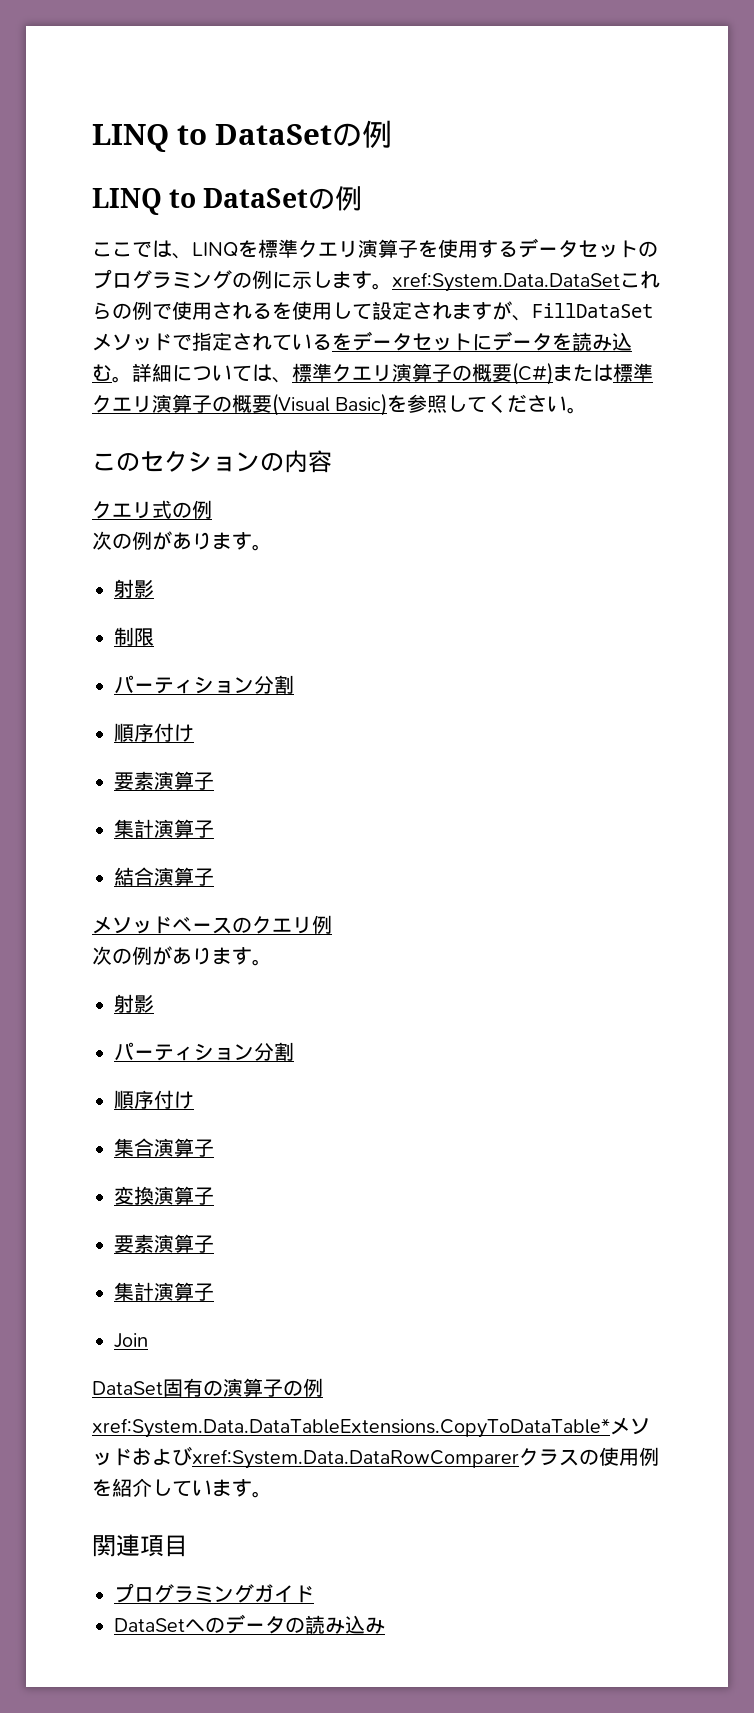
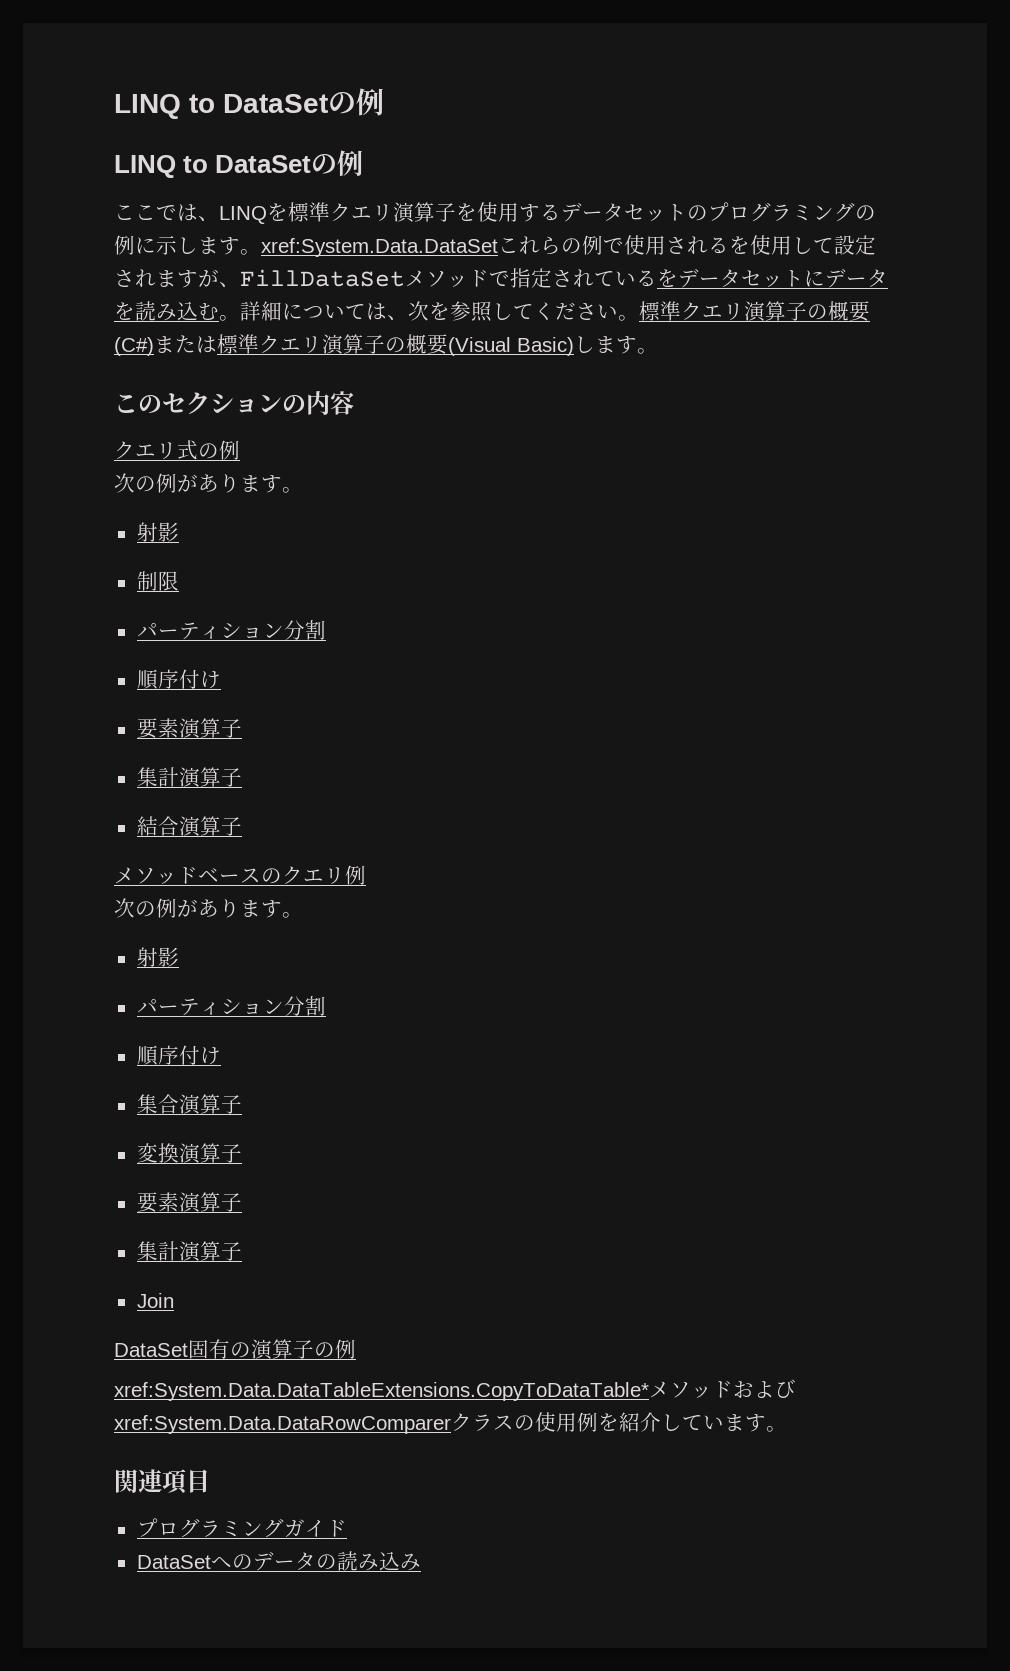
- 詳細については、標準クエリ演算子の概要(C#)または標準クエリ演算子の概要(Visual Basic)を参照してください。
+ 詳細については、次を参照してください。標準クエリ演算子の概要(C#)または標準クエリ演算子の概要(Visual Basic)します。

